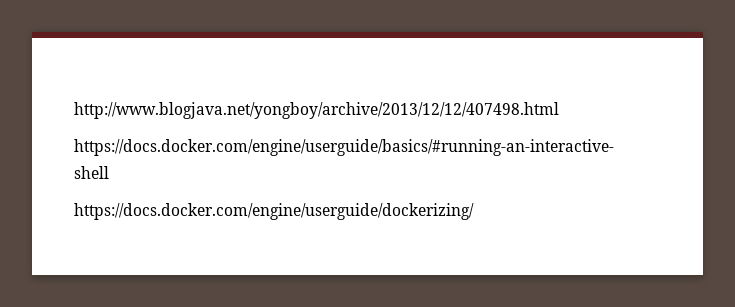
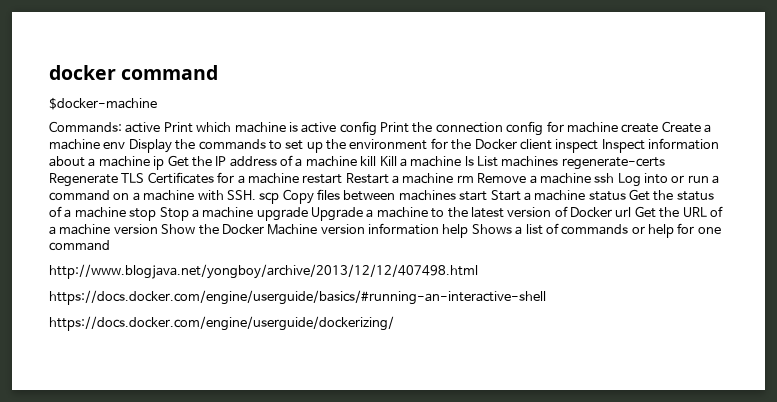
+ docker command
+ $docker-machine
+ Commands: active Print which machine is active config Print the connection config for machine create Create a machine env Display the commands to set up the environment for the Docker client inspect Inspect information about a machine ip Get the IP address of a machine kill Kill a machine ls List machines regenerate-certs Regenerate TLS Certificates for a machine restart Restart a machine rm Remove a machine ssh Log into or run a command on a machine with SSH. scp Copy files between machines start Start a machine status Get the status of a machine stop Stop a machine upgrade Upgrade a machine to the latest version of Docker url Get the URL of a machine version Show the Docker Machine version information help Shows a list of commands or help for one command

